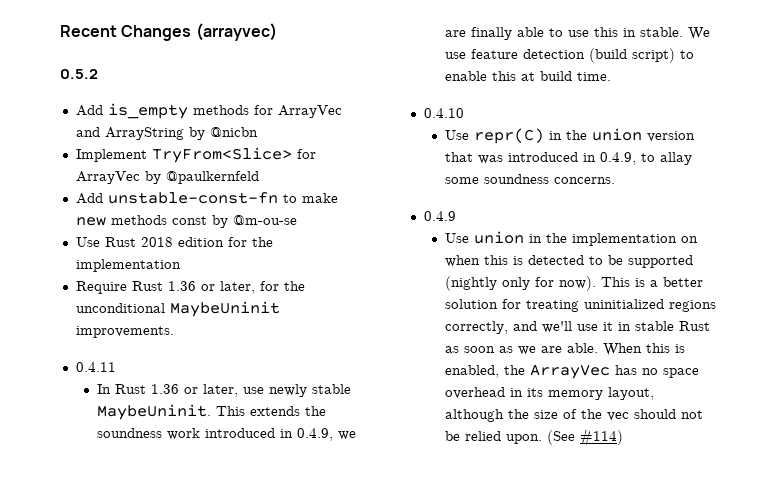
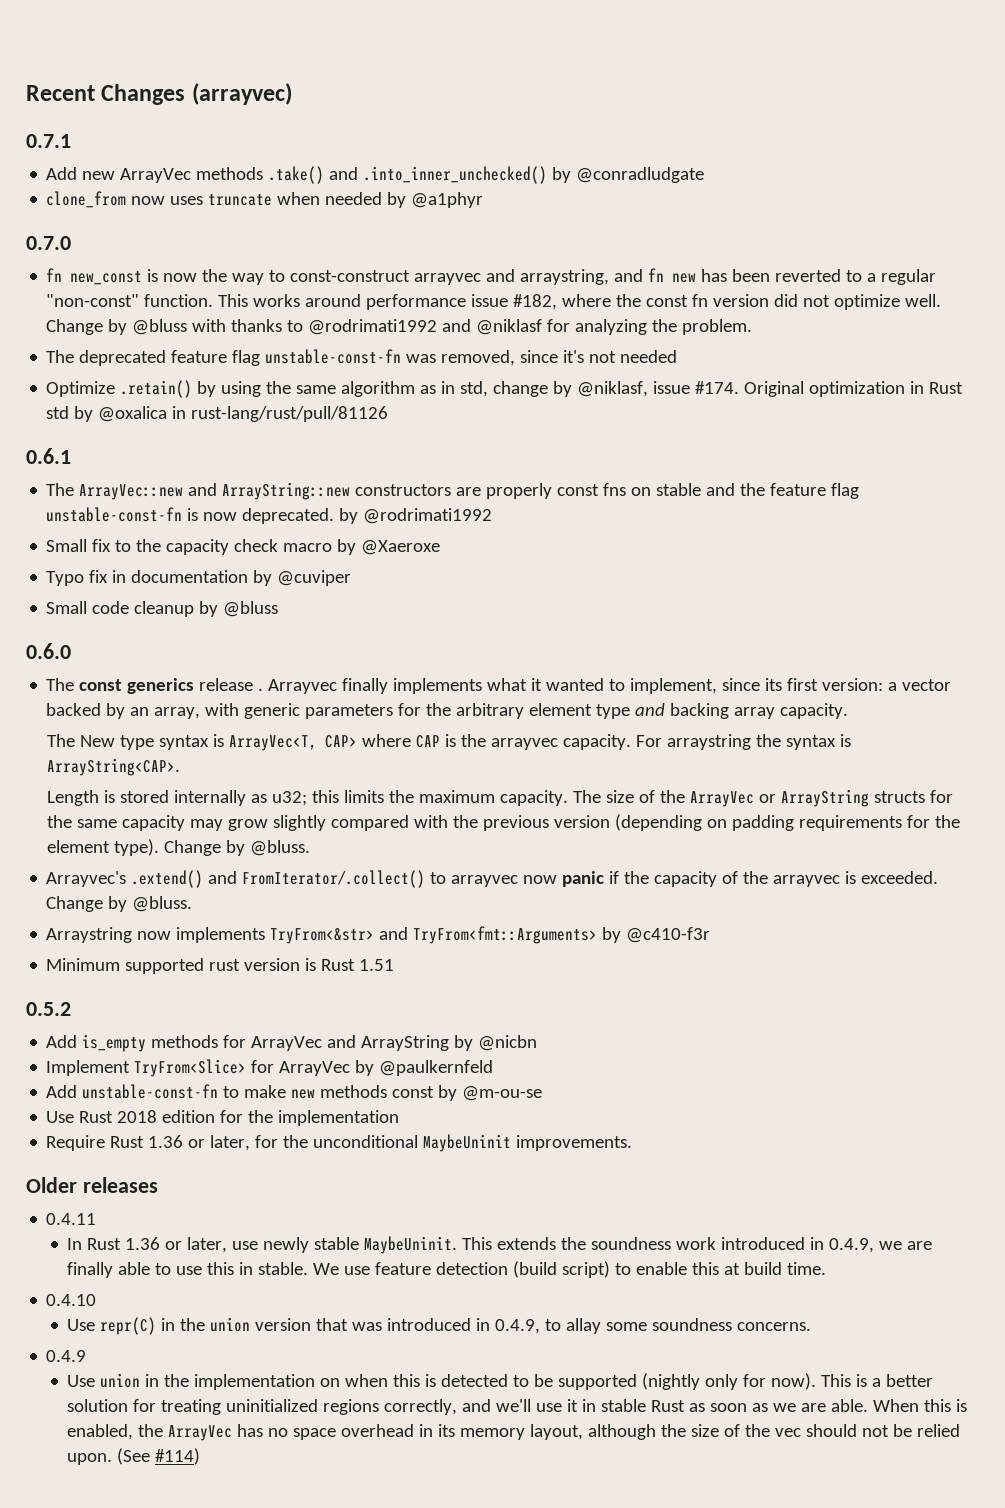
+ 0.7.1
+ Add new ArrayVec methods .take() and .into_inner_unchecked() by @conradludgate
+ clone_from now uses truncate when needed by @a1phyr
+ 0.7.0
+ fn new_const is now the way to const-construct arrayvec and arraystring, and fn new has been reverted to a regular "non-const" function. This works around performance issue #182, where the const fn version did not optimize well. Change by @bluss with thanks to @rodrimati1992 and @niklasf for analyzing the problem.
+ The deprecated feature flag unstable-const-fn was removed, since it's not needed
+ Optimize .retain() by using the same algorithm as in std, change by @niklasf, issue #174. Original optimization in Rust std by @oxalica in rust-lang/rust/pull/81126
+ 0.6.1
+ The ArrayVec::new and ArrayString::new constructors are properly const fns on stable and the feature flag unstable-const-fn is now deprecated. by @rodrimati1992
+ Small fix to the capacity check macro by @Xaeroxe
+ Typo fix in documentation by @cuviper
+ Small code cleanup by @bluss
+ 0.6.0
+ The const generics release . Arrayvec finally implements what it wanted to implement, since its first version: a vector backed by an array, with generic parameters for the arbitrary element type and backing array capacity.
+ The New type syntax is ArrayVec<T, CAP> where CAP is the arrayvec capacity. For arraystring the syntax is ArrayString<CAP>.
+ Length is stored internally as u32; this limits the maximum capacity. The size of the ArrayVec or ArrayString structs for the same capacity may grow slightly compared with the previous version (depending on padding requirements for the element type). Change by @bluss.
+ Arrayvec's .extend() and FromIterator/.collect() to arrayvec now panic if the capacity of the arrayvec is exceeded. Change by @bluss.
+ Arraystring now implements TryFrom<&str> and TryFrom<fmt::Arguments> by @c410-f3r
+ Minimum supported rust version is Rust 1.51
+ Older releases

